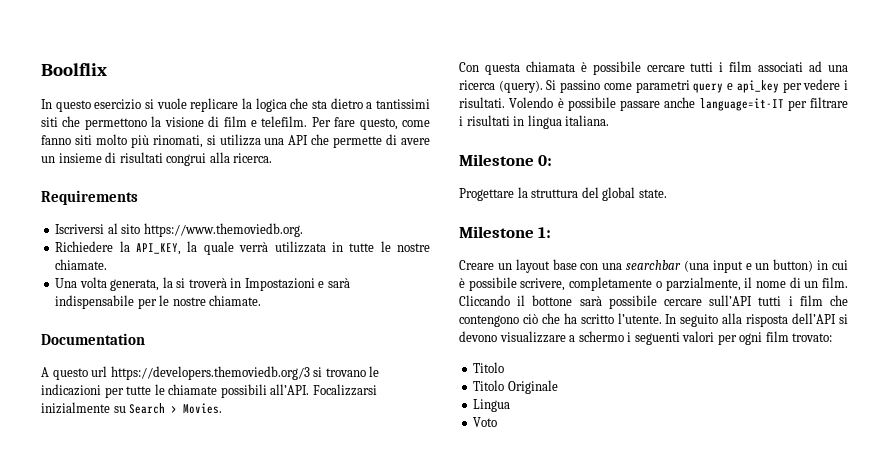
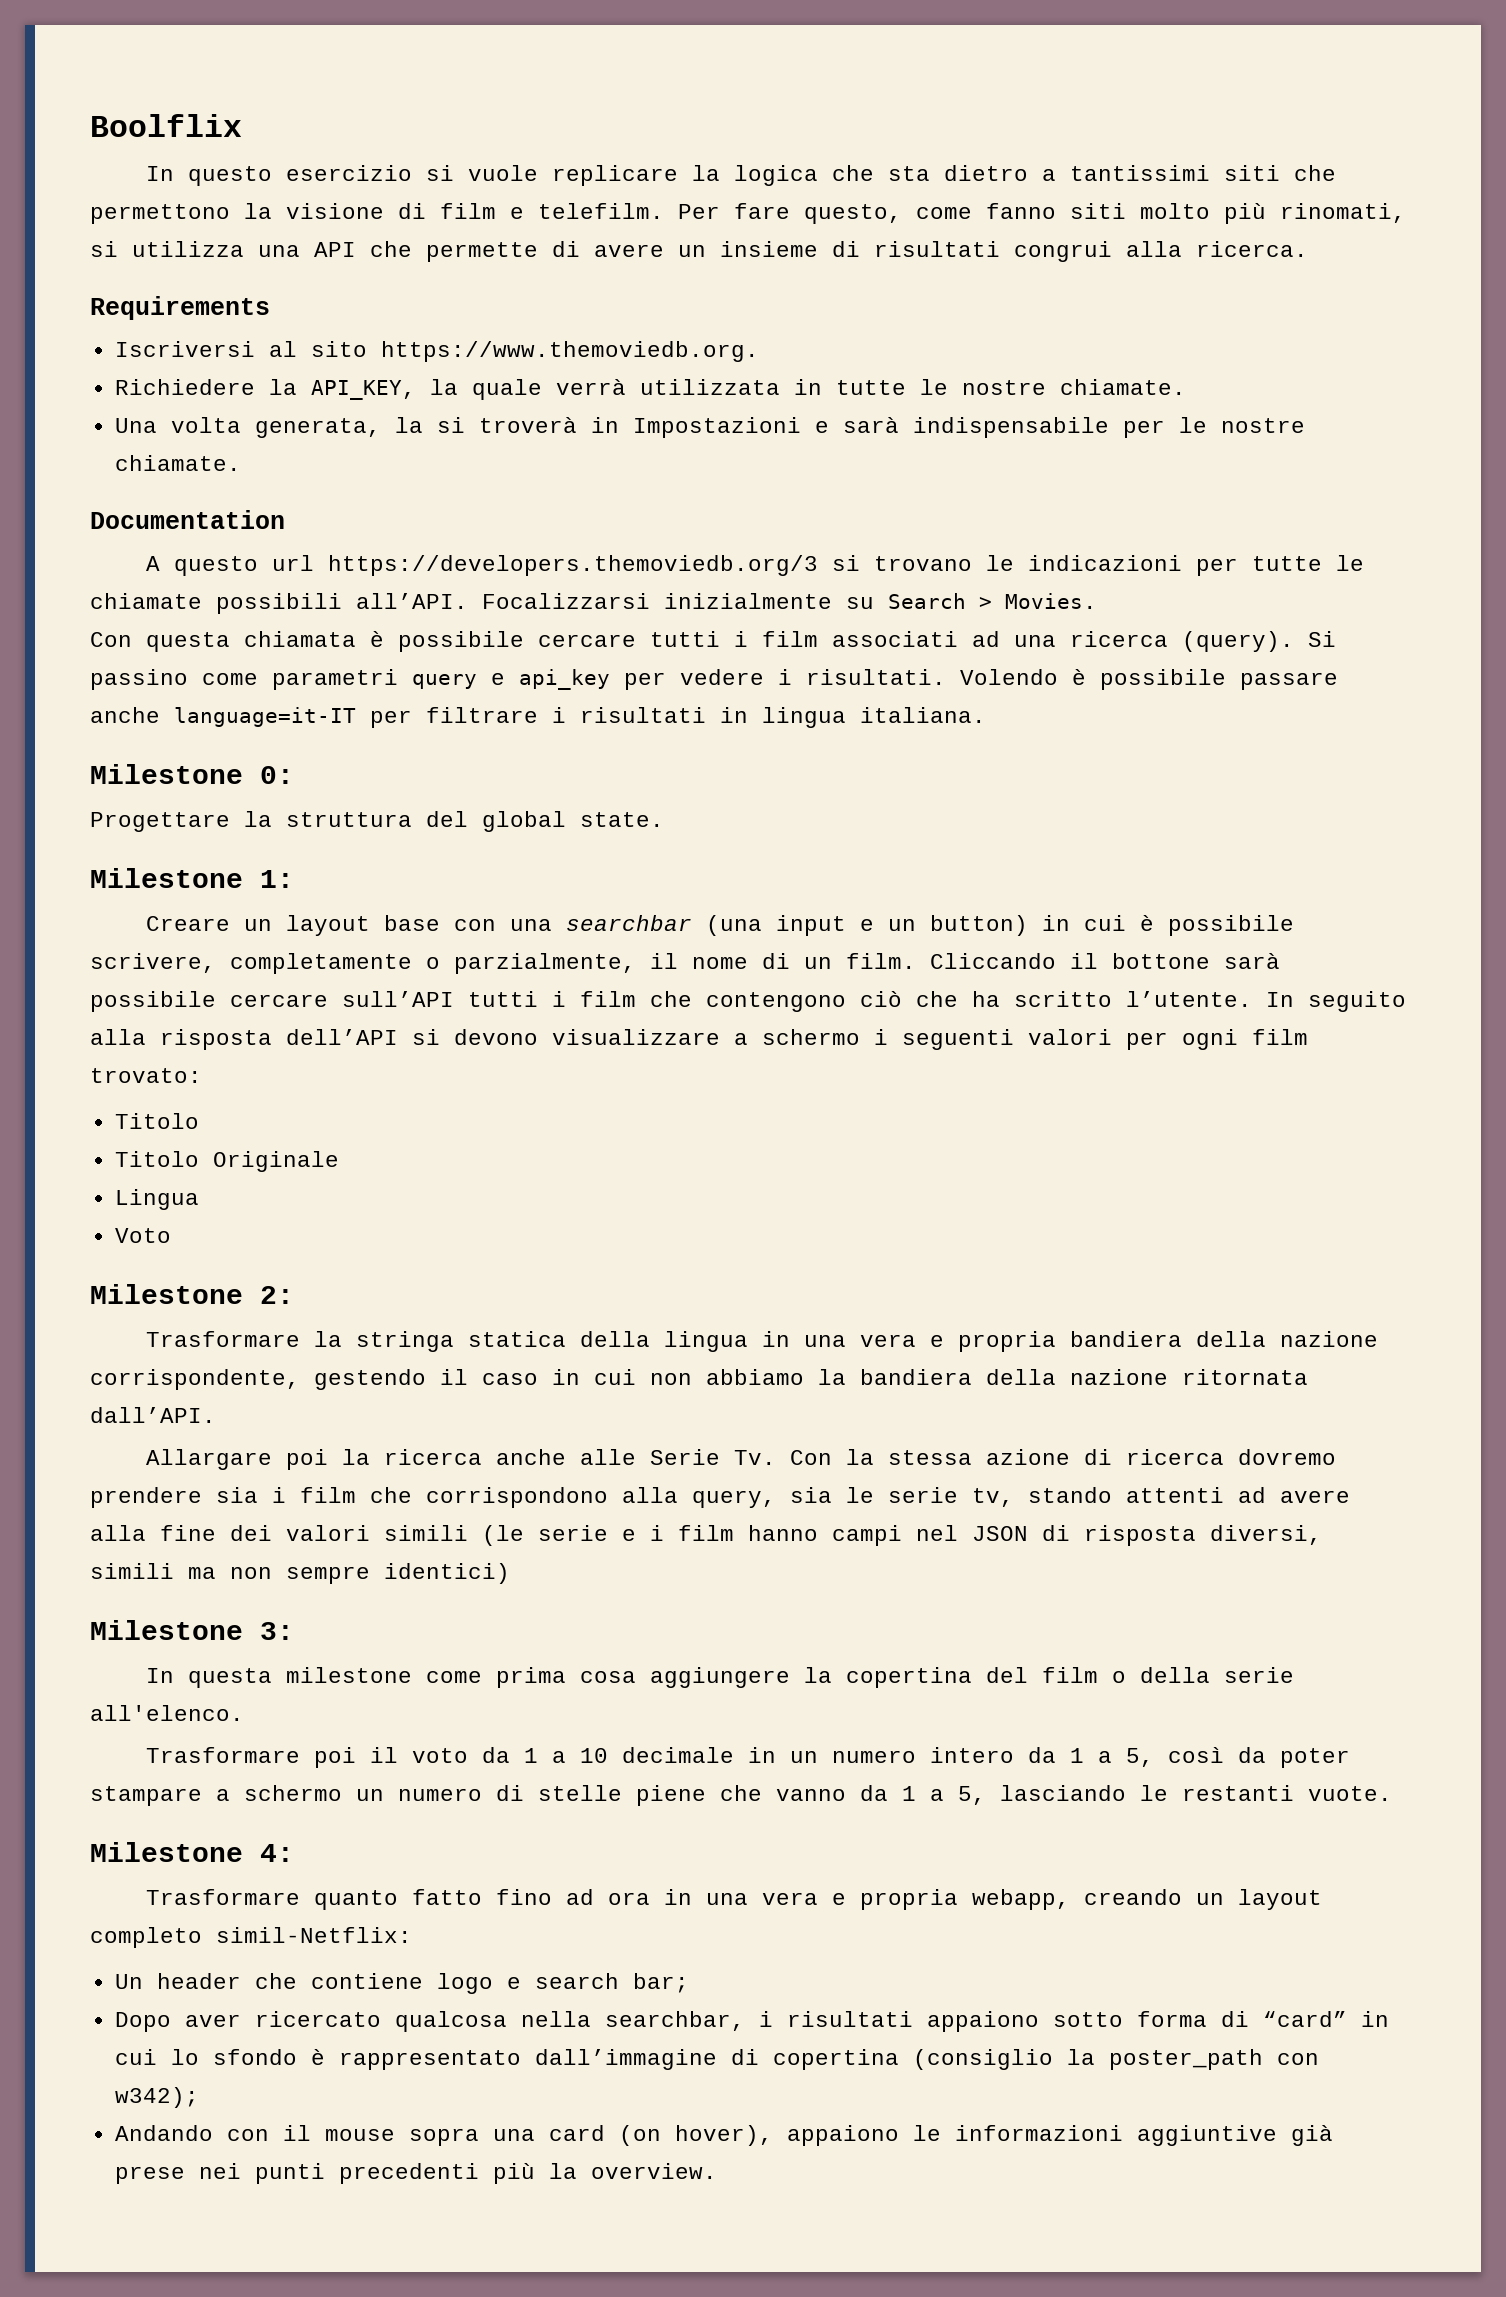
+ Milestone 2:
+ Trasformare la stringa statica della lingua in una vera e propria bandiera della nazione corrispondente, gestendo il caso in cui non abbiamo la bandiera della nazione ritornata dall’API.
+ Allargare poi la ricerca anche alle Serie Tv. Con la stessa azione di ricerca dovremo prendere sia i film che corrispondono alla query, sia le serie tv, stando attenti ad avere alla fine dei valori simili (le serie e i film hanno campi nel JSON di risposta diversi, simili ma non sempre identici)
+ Milestone 3:
+ In questa milestone come prima cosa aggiungere la copertina del film o della serie all'elenco.
+ Trasformare poi il voto da 1 a 10 decimale in un numero intero da 1 a 5, così da poter stampare a schermo un numero di stelle piene che vanno da 1 a 5, lasciando le restanti vuote.
+ Milestone 4:
+ Trasformare quanto fatto fino ad ora in una vera e propria webapp, creando un layout completo simil-Netflix:
+ Un header che contiene logo e search bar;
+ Dopo aver ricercato qualcosa nella searchbar, i risultati appaiono sotto forma di “card” in cui lo sfondo è rappresentato dall’immagine di copertina (consiglio la poster_path con w342);
+ Andando con il mouse sopra una card (on hover), appaiono le informazioni aggiuntive già prese nei punti precedenti più la overview.

